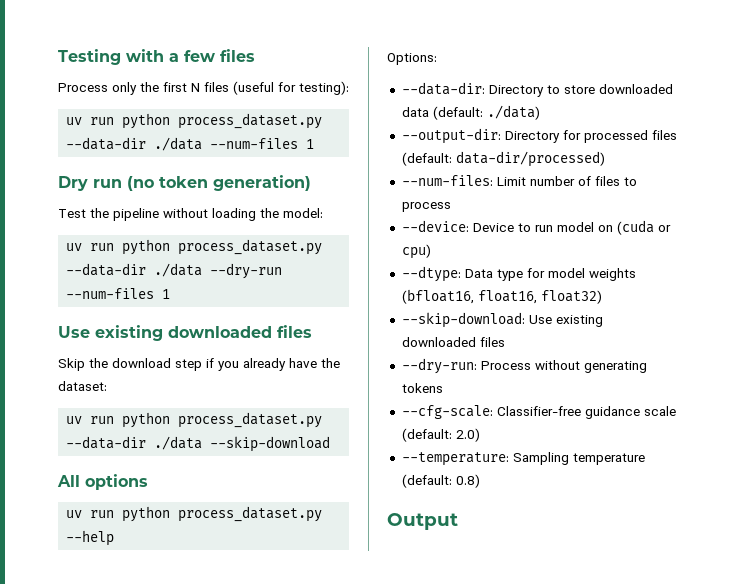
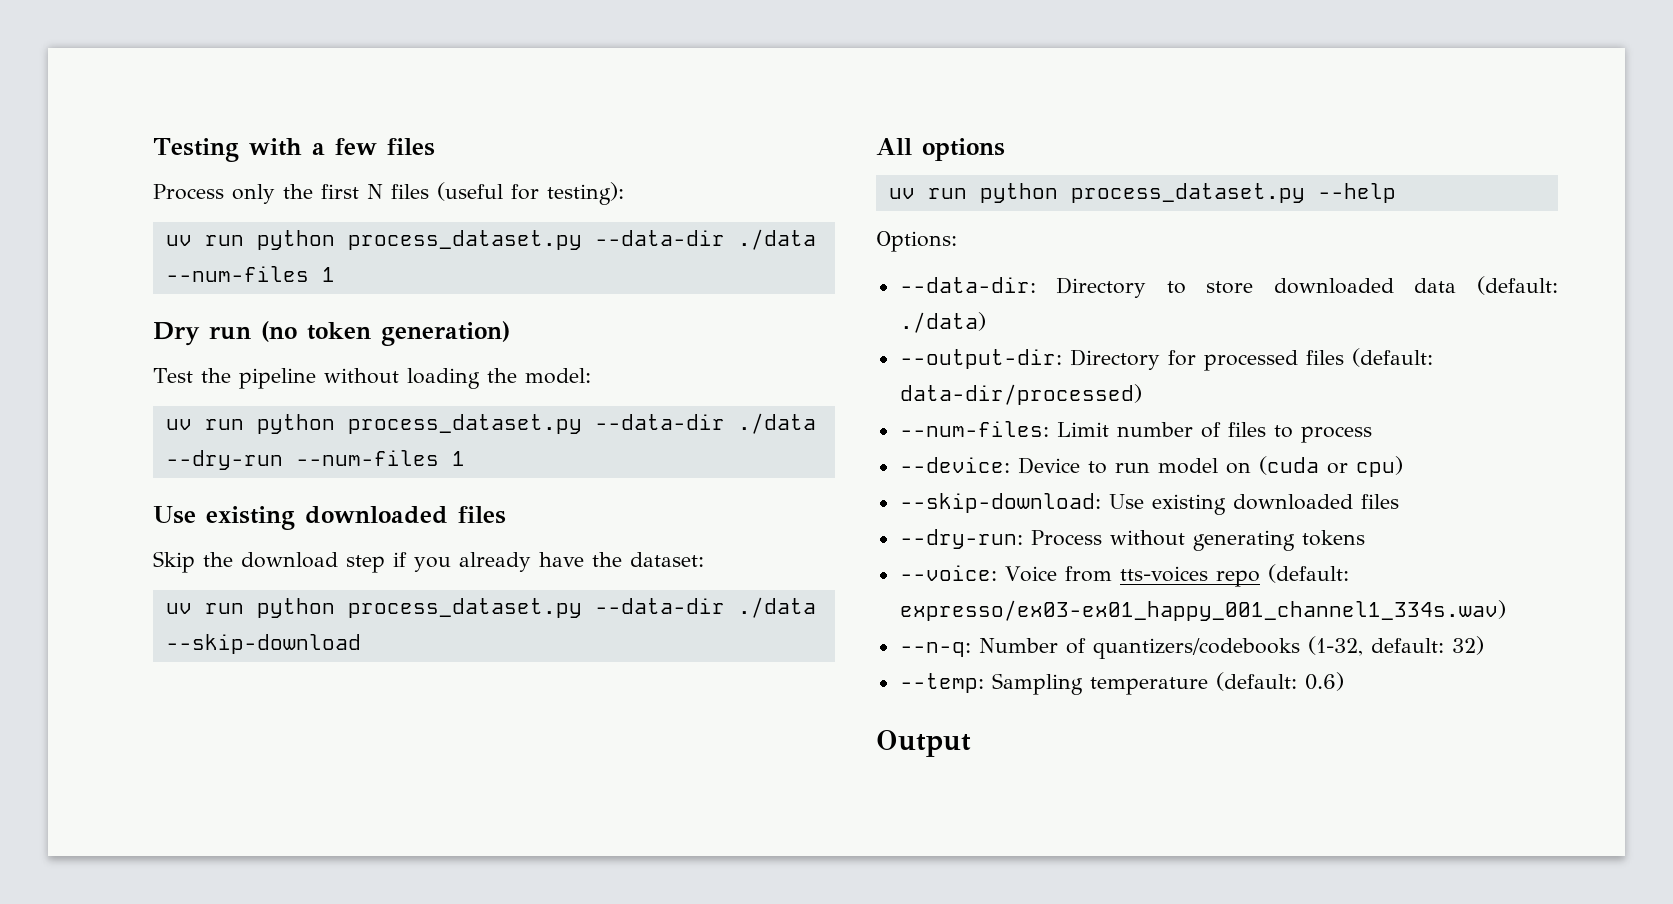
- --dtype: Data type for model weights (bfloat16, float16, float32)
- --cfg-scale: Classifier-free guidance scale (default: 2.0)
- --temperature: Sampling temperature (default: 0.8)
+ --voice: Voice from tts-voices repo (default: expresso/ex03-ex01_happy_001_channel1_334s.wav)
+ --n-q: Number of quantizers/codebooks (1-32, default: 32)
+ --temp: Sampling temperature (default: 0.6)

